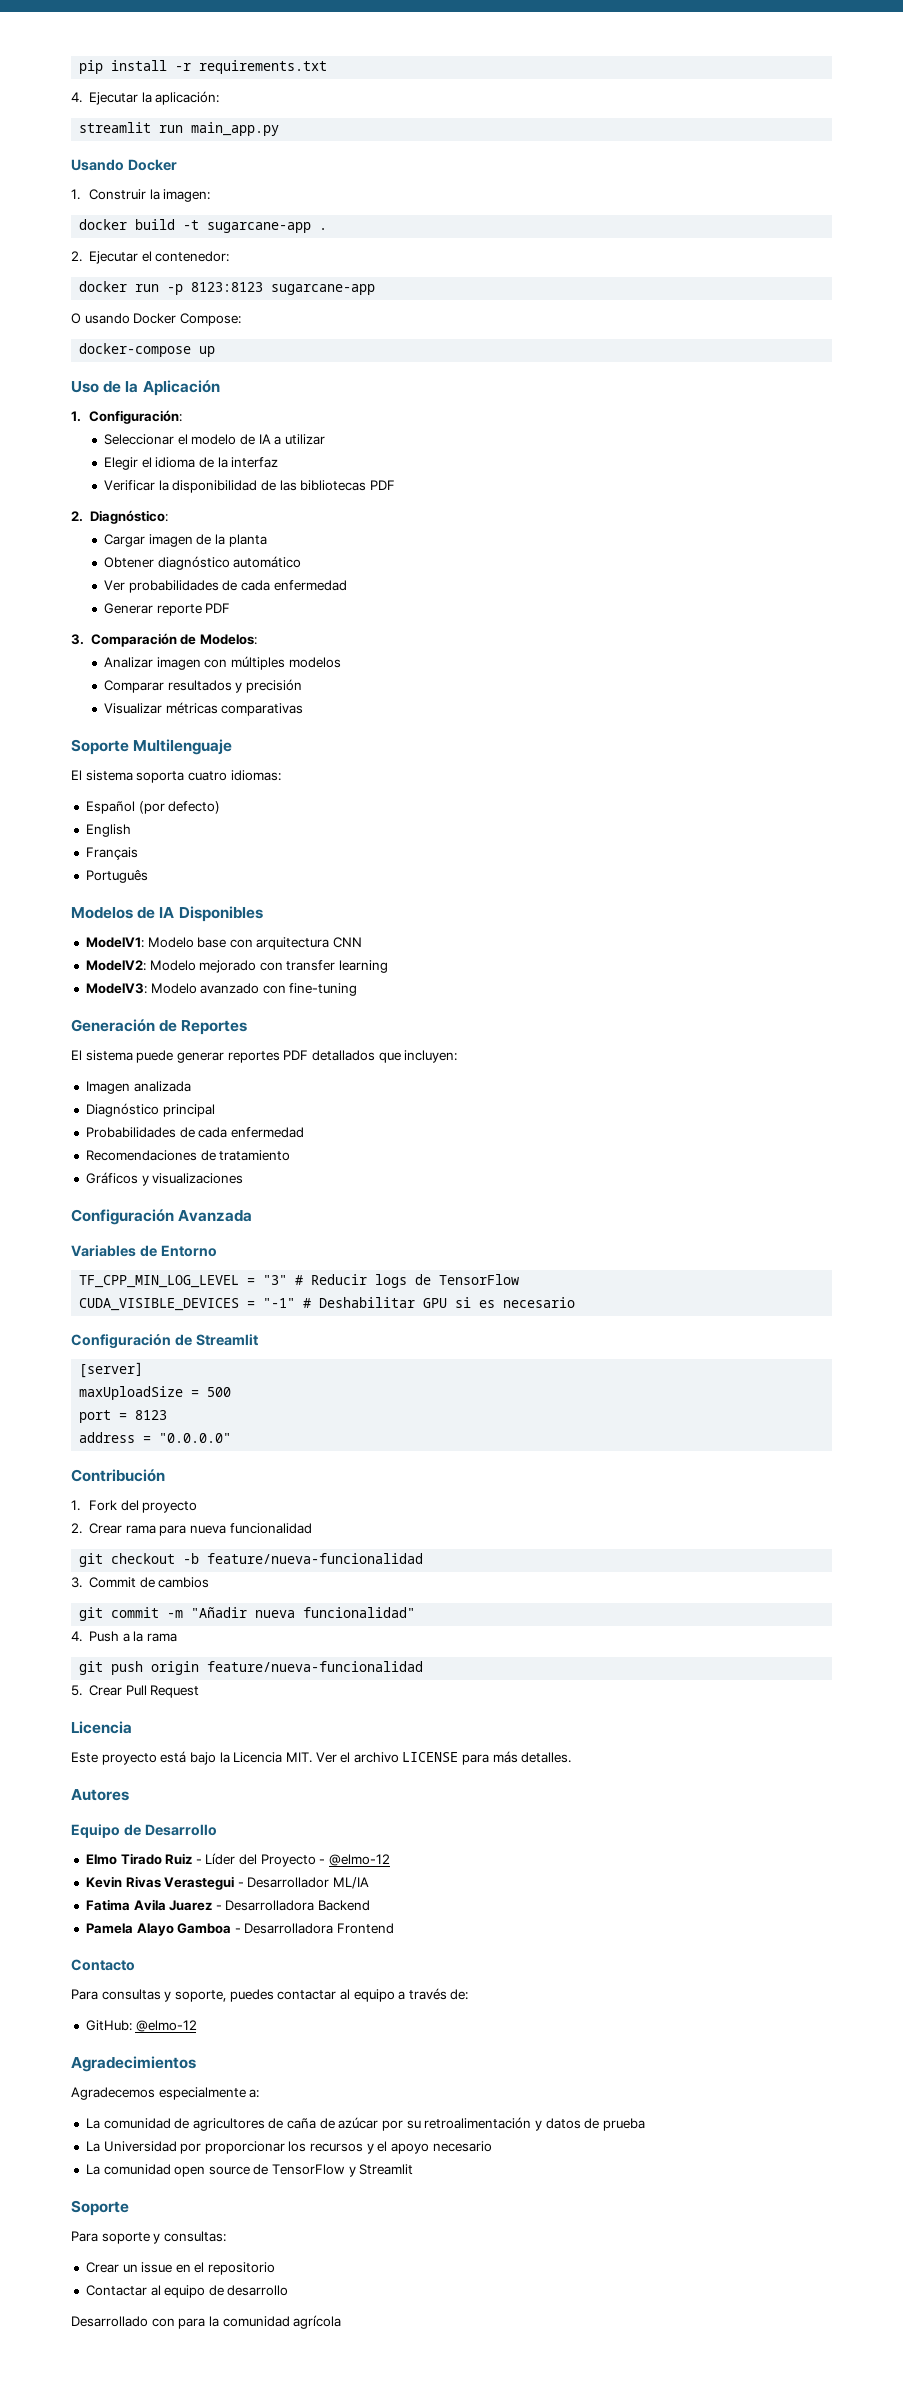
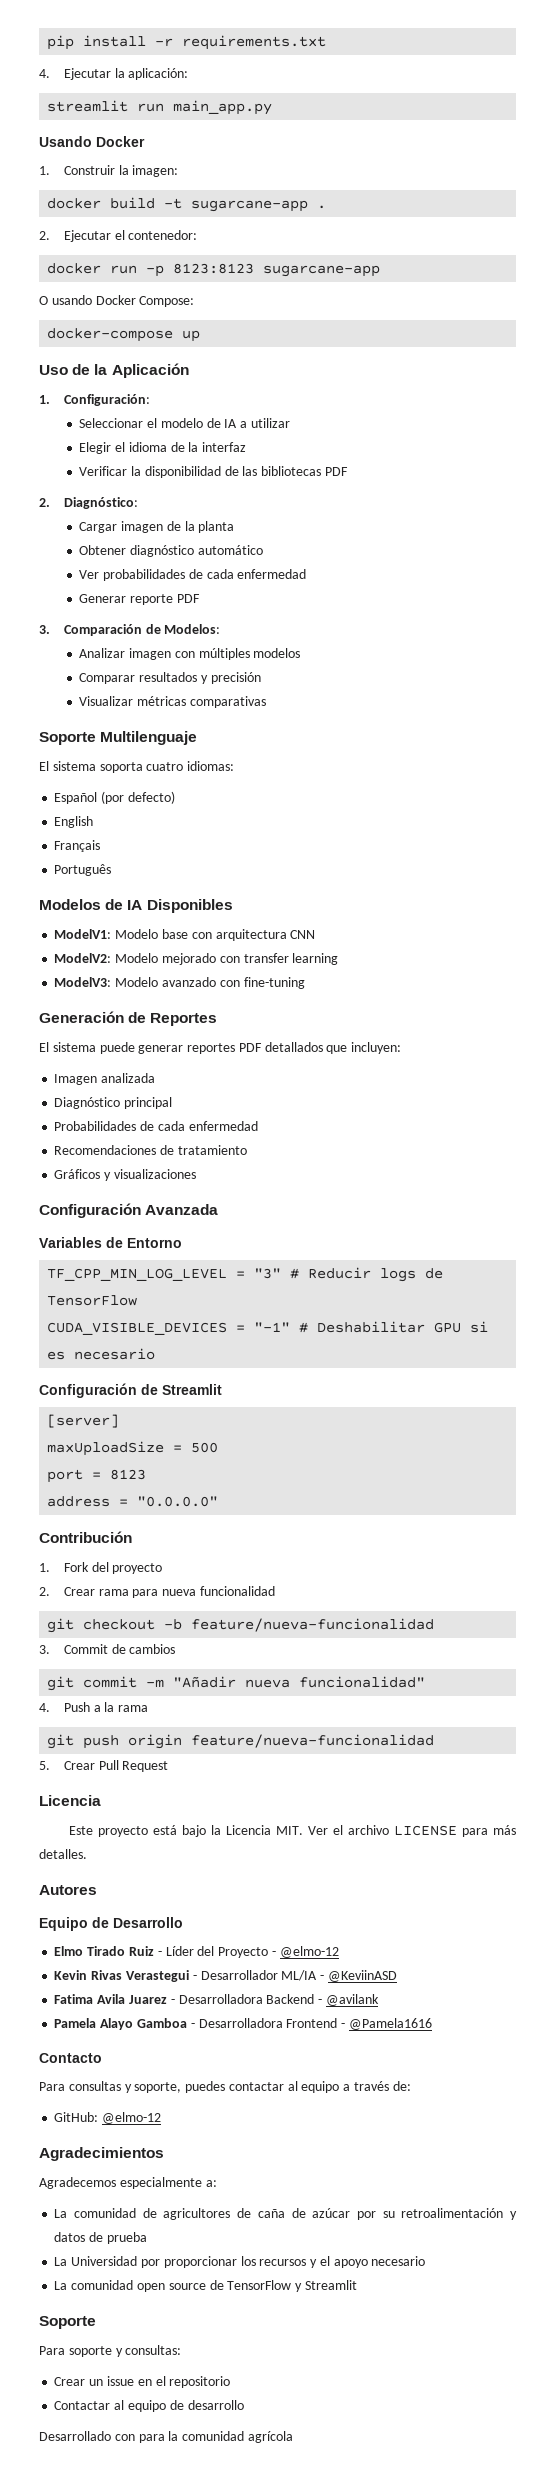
- Kevin Rivas Verastegui - Desarrollador ML/IA
+ Kevin Rivas Verastegui - Desarrollador ML/IA - @KeviinASD
- Fatima Avila Juarez - Desarrolladora Backend
+ Fatima Avila Juarez - Desarrolladora Backend - @avilank
- Pamela Alayo Gamboa - Desarrolladora Frontend
+ Pamela Alayo Gamboa - Desarrolladora Frontend - @Pamela1616

